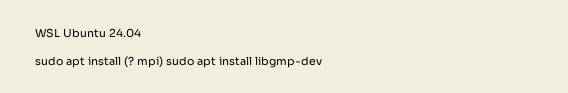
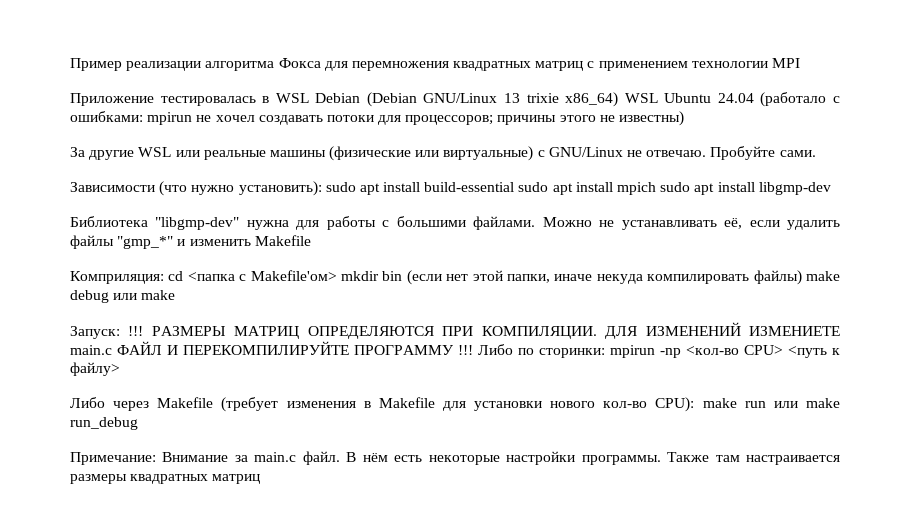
- WSL Ubuntu 24.04
- sudo apt install (? mpi) sudo apt install libgmp-dev
+ Пример реализации алгоритма Фокса для перемножения квадратных матриц с применением технологии MPI
+ Приложение тестировалась в WSL Debian (Debian GNU/Linux 13 trixie x86_64) WSL Ubuntu 24.04 (работало с ошибками: mpirun не хочел создавать потоки для процессоров; причины этого не известны)
+ За другие WSL или реальные машины (физические или виртуальные) с GNU/Linux не отвечаю. Пробуйте сами.
+ Зависимости (что нужно установить): sudo apt install build-essential sudo apt install mpich sudo apt install libgmp-dev
+ Библиотека "libgmp-dev" нужна для работы с большими файлами. Можно не устанавливать её, если удалить файлы "gmp_*" и изменить Makefile
+ Комприляция: cd <папка с Makefile'ом> mkdir bin (если нет этой папки, иначе некуда компилировать файлы) make debug или make
+ Запуск: !!! РАЗМЕРЫ МАТРИЦ ОПРЕДЕЛЯЮТСЯ ПРИ КОМПИЛЯЦИИ. ДЛЯ ИЗМЕНЕНИЙ ИЗМЕНИЕТЕ main.c ФАЙЛ И ПЕРЕКОМПИЛИРУЙТЕ ПРОГРАММУ !!! Либо по сторинки: mpirun -np <кол-во CPU> <путь к файлу>
+ Либо через Makefile (требует изменения в Makefile для установки нового кол-во CPU): make run или make run_debug
+ Примечание: Внимание за main.c файл. В нём есть некоторые настройки программы. Также там настраивается размеры квадратных матриц

